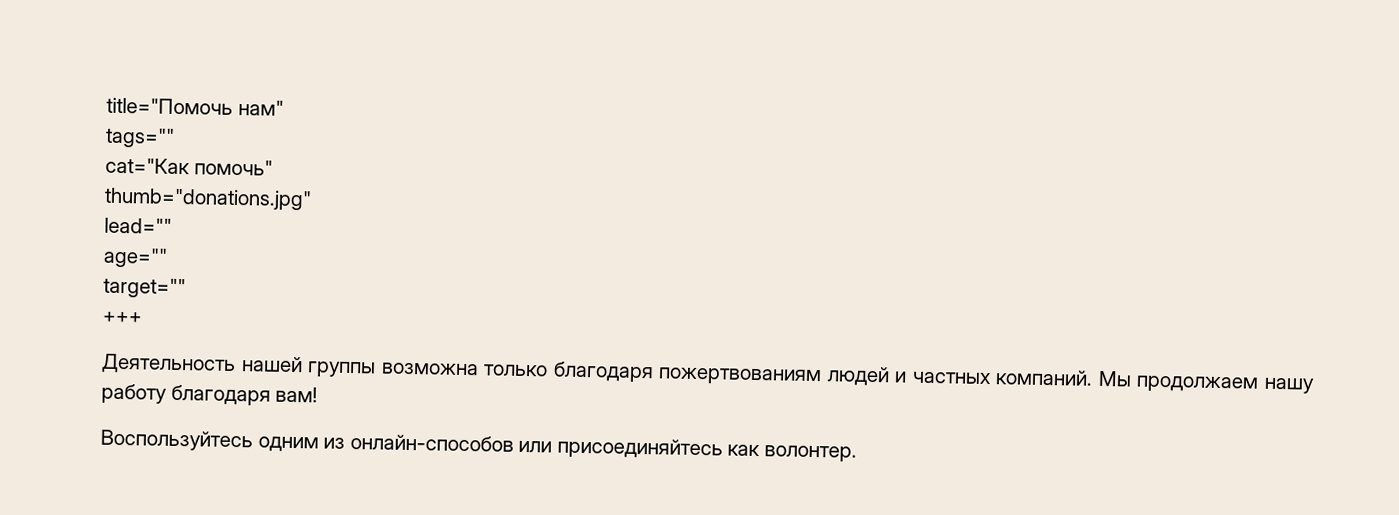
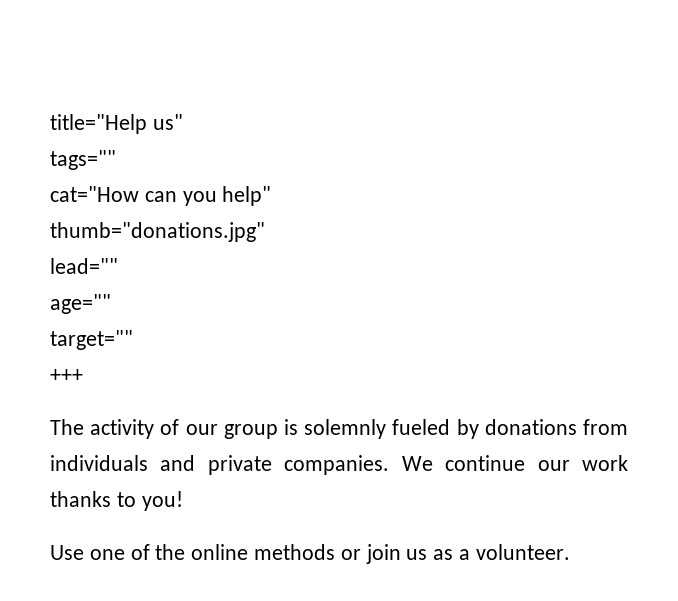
- title="Помочь нам"
+ title="Help us"
- cat="Как помочь"
+ cat="How can you help"
- Деятельность нашей группы возможна только благодаря пожертвованиям людей и частных компаний. Мы продолжаем нашу работу благодаря вам!
- Воспользуйтесь одним из онлайн-способов или присоединяйтесь как волонтер.
+ The activity of our group is solemnly fueled by donations from individuals and private companies. We continue our work thanks to you!
+ Use one of the online methods or join us as a volunteer.

